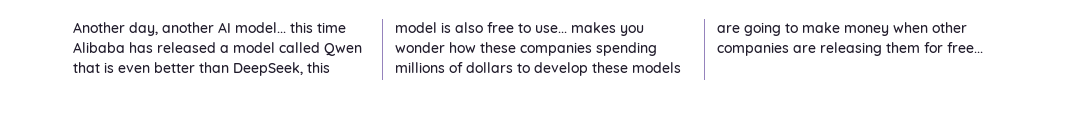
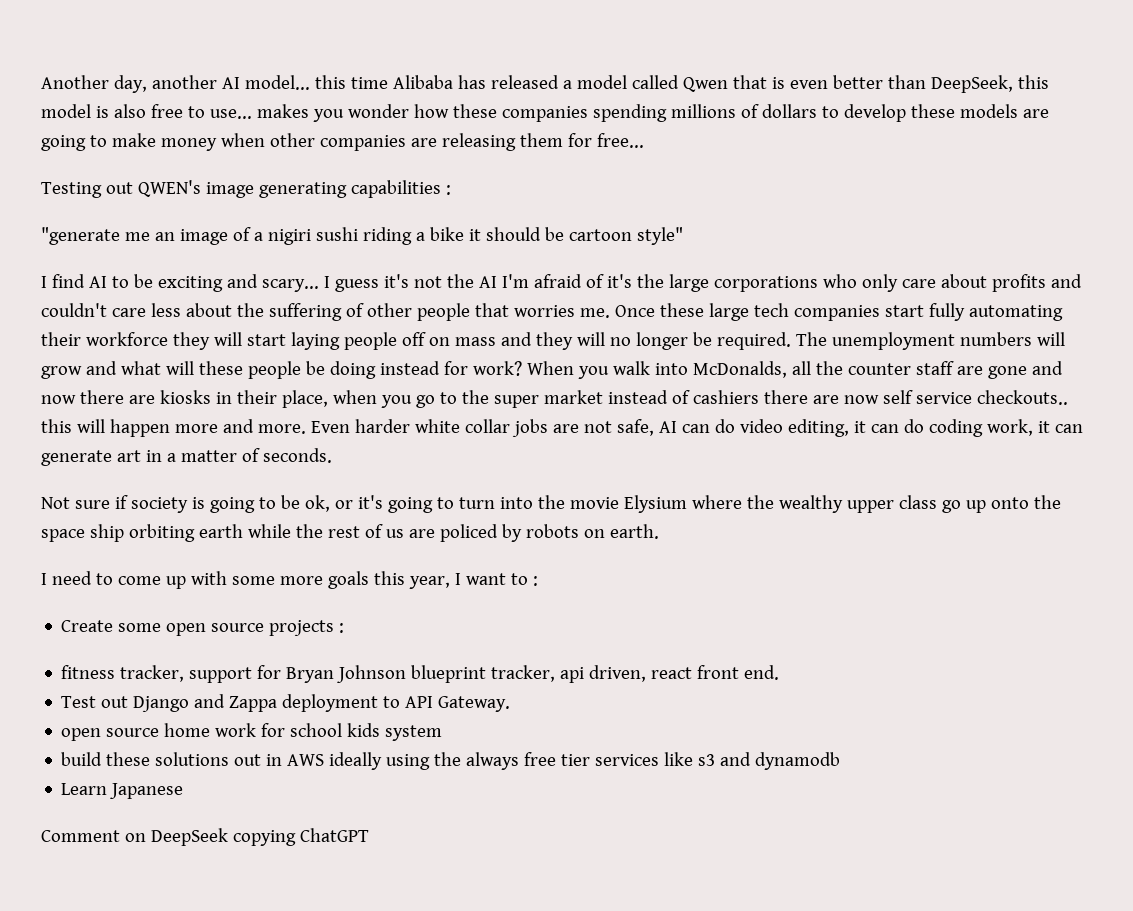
+ Testing out QWEN's image generating capabilities :
+ "generate me an image of a nigiri sushi riding a bike it should be cartoon style"
+ I find AI to be exciting and scary... I guess it's not the AI I'm afraid of it's the large corporations who only care about profits and couldn't care less about the suffering of other people that worries me. Once these large tech companies start fully automating their workforce they will start laying people off on mass and they will no longer be required. The unemployment numbers will grow and what will these people be doing instead for work? When you walk into McDonalds, all the counter staff are gone and now there are kiosks in their place, when you go to the super market instead of cashiers there are now self service checkouts.. this will happen more and more. Even harder white collar jobs are not safe, AI can do video editing, it can do coding work, it can generate art in a matter of seconds.
+ Not sure if society is going to be ok, or it's going to turn into the movie Elysium where the wealthy upper class go up onto the space ship orbiting earth while the rest of us are policed by robots on earth.
+ I need to come up with some more goals this year, I want to :
+ Create some open source projects :
+ fitness tracker, support for Bryan Johnson blueprint tracker, api driven, react front end.
+ Test out Django and Zappa deployment to API Gateway.
+ open source home work for school kids system
+ build these solutions out in AWS ideally using the always free tier services like s3 and dynamodb
+ Learn Japanese
+ Comment on DeepSeek copying ChatGPT

